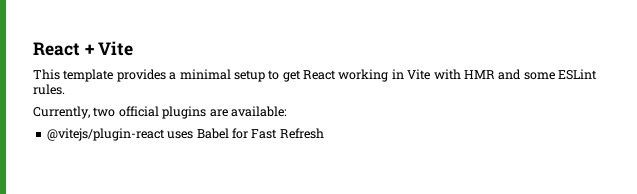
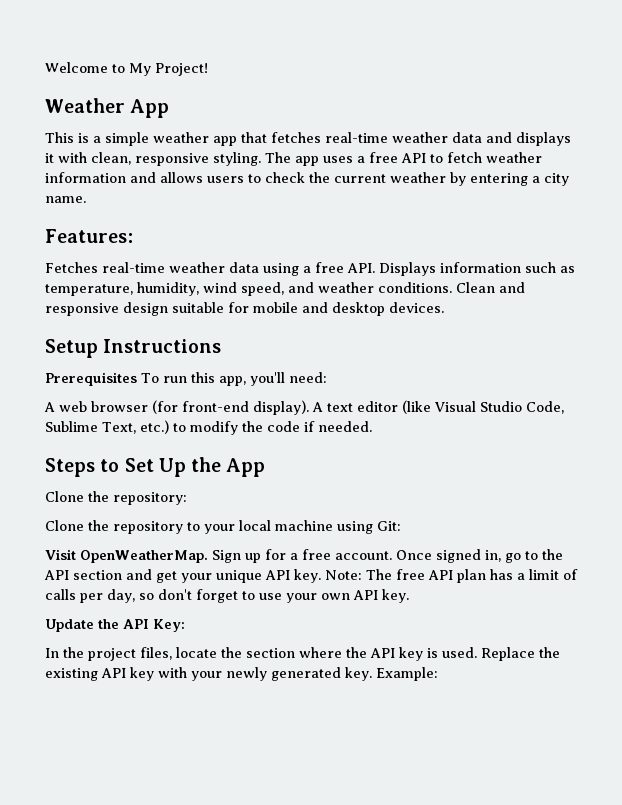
- React + Vite
- This template provides a minimal setup to get React working in Vite with HMR and some ESLint rules.
- Currently, two official plugins are available:
- @vitejs/plugin-react uses Babel for Fast Refresh
+ Welcome to My Project!
+ Weather App
+ This is a simple weather app that fetches real-time weather data and displays it with clean, responsive styling. The app uses a free API to fetch weather information and allows users to check the current weather by entering a city name.
+ Features:
+ Fetches real-time weather data using a free API. Displays information such as temperature, humidity, wind speed, and weather conditions. Clean and responsive design suitable for mobile and desktop devices.
+ Setup Instructions
+ Prerequisites To run this app, you'll need:
+ A web browser (for front-end display). A text editor (like Visual Studio Code, Sublime Text, etc.) to modify the code if needed.
+ Steps to Set Up the App
+ Clone the repository:
+ Clone the repository to your local machine using Git:
+ Visit OpenWeatherMap. Sign up for a free account. Once signed in, go to the API section and get your unique API key. Note: The free API plan has a limit of calls per day, so don't forget to use your own API key.
+ Update the API Key:
+ In the project files, locate the section where the API key is used. Replace the existing API key with your newly generated key. Example:

